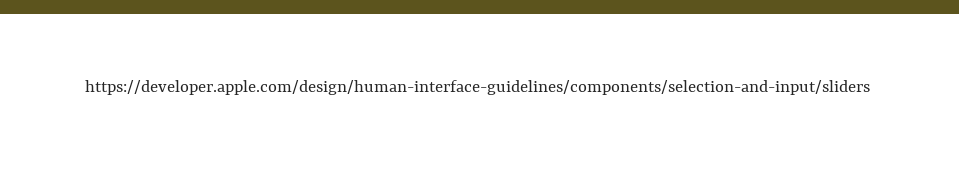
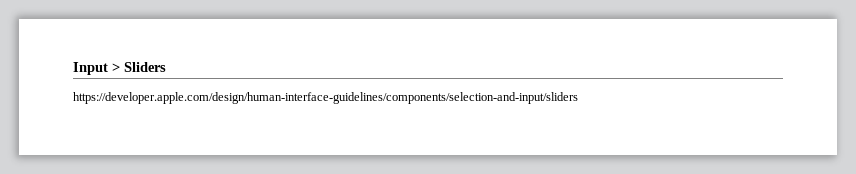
+ Input > Sliders

